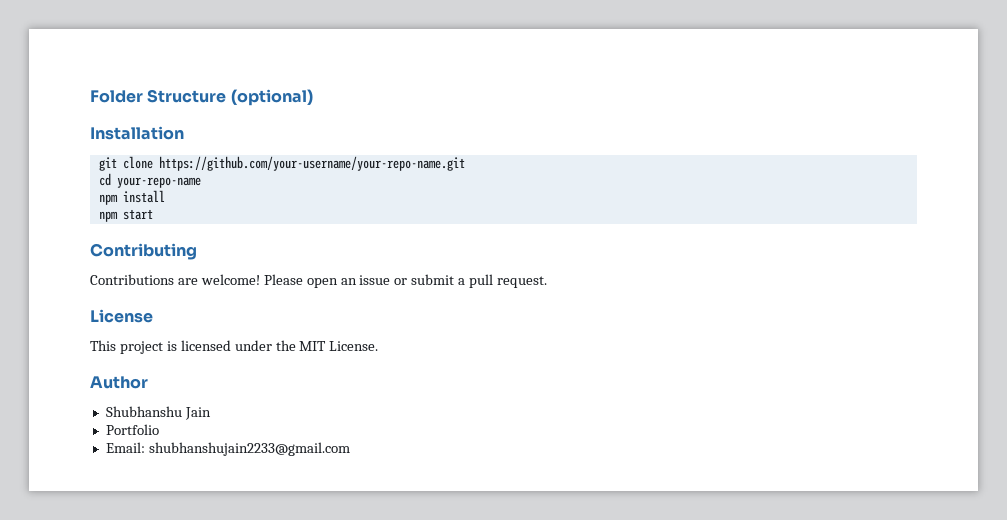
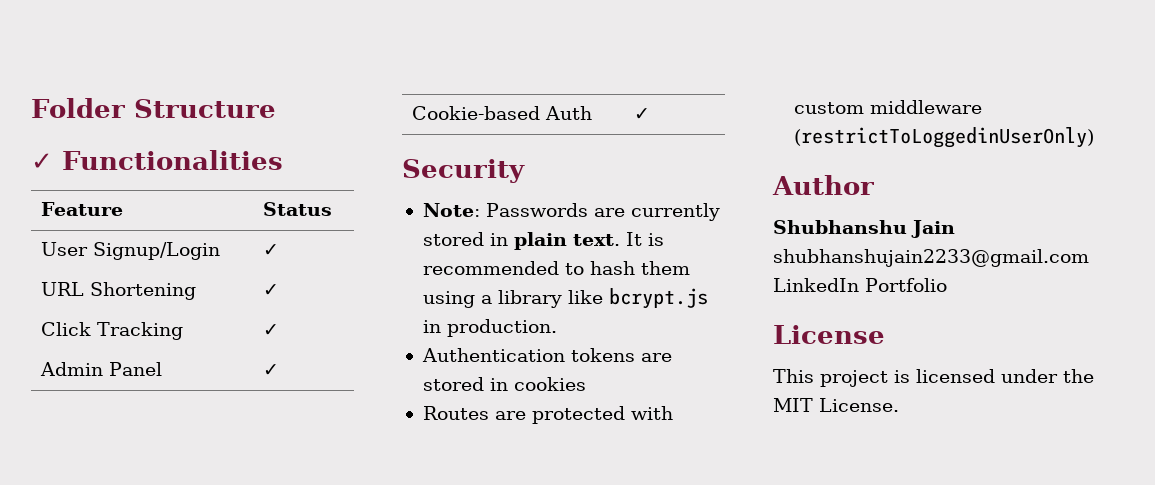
- Folder Structure (optional)
- Installation
- git clone https://github.com/your-username/your-repo-name.git
- cd your-repo-name
- npm install
- npm start
- Contributing
- Contributions are welcome! Please open an issue or submit a pull request.
+ Folder Structure
+ ✓ Functionalities
+ Feature | Status
+ User Signup/Login | ✓
+ URL Shortening | ✓
+ Click Tracking | ✓
+ Admin Panel | ✓
+ Cookie-based Auth | ✓
+ Security
+ Note: Passwords are currently stored in plain text. It is recommended to hash them using a library like bcrypt.js in production.
+ Authentication tokens are stored in cookies
+ Routes are protected with custom middleware (restrictToLoggedinUserOnly)
+ Author
+ Shubhanshu Jain shubhanshujain2233@gmail.com LinkedIn Portfolio
- Author
- Shubhanshu Jain
- Portfolio
- Email: shubhanshujain2233@gmail.com

